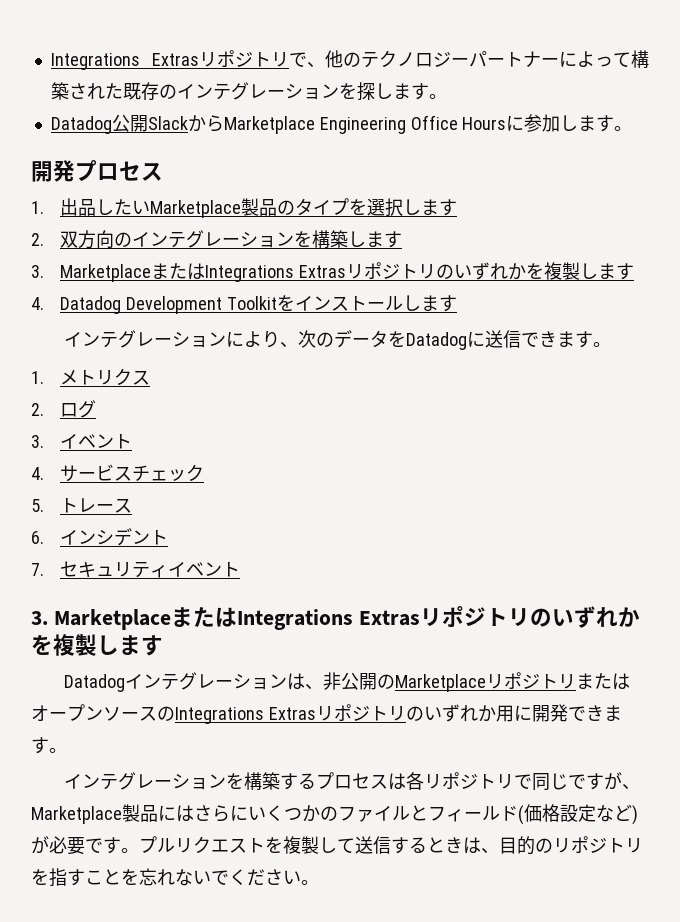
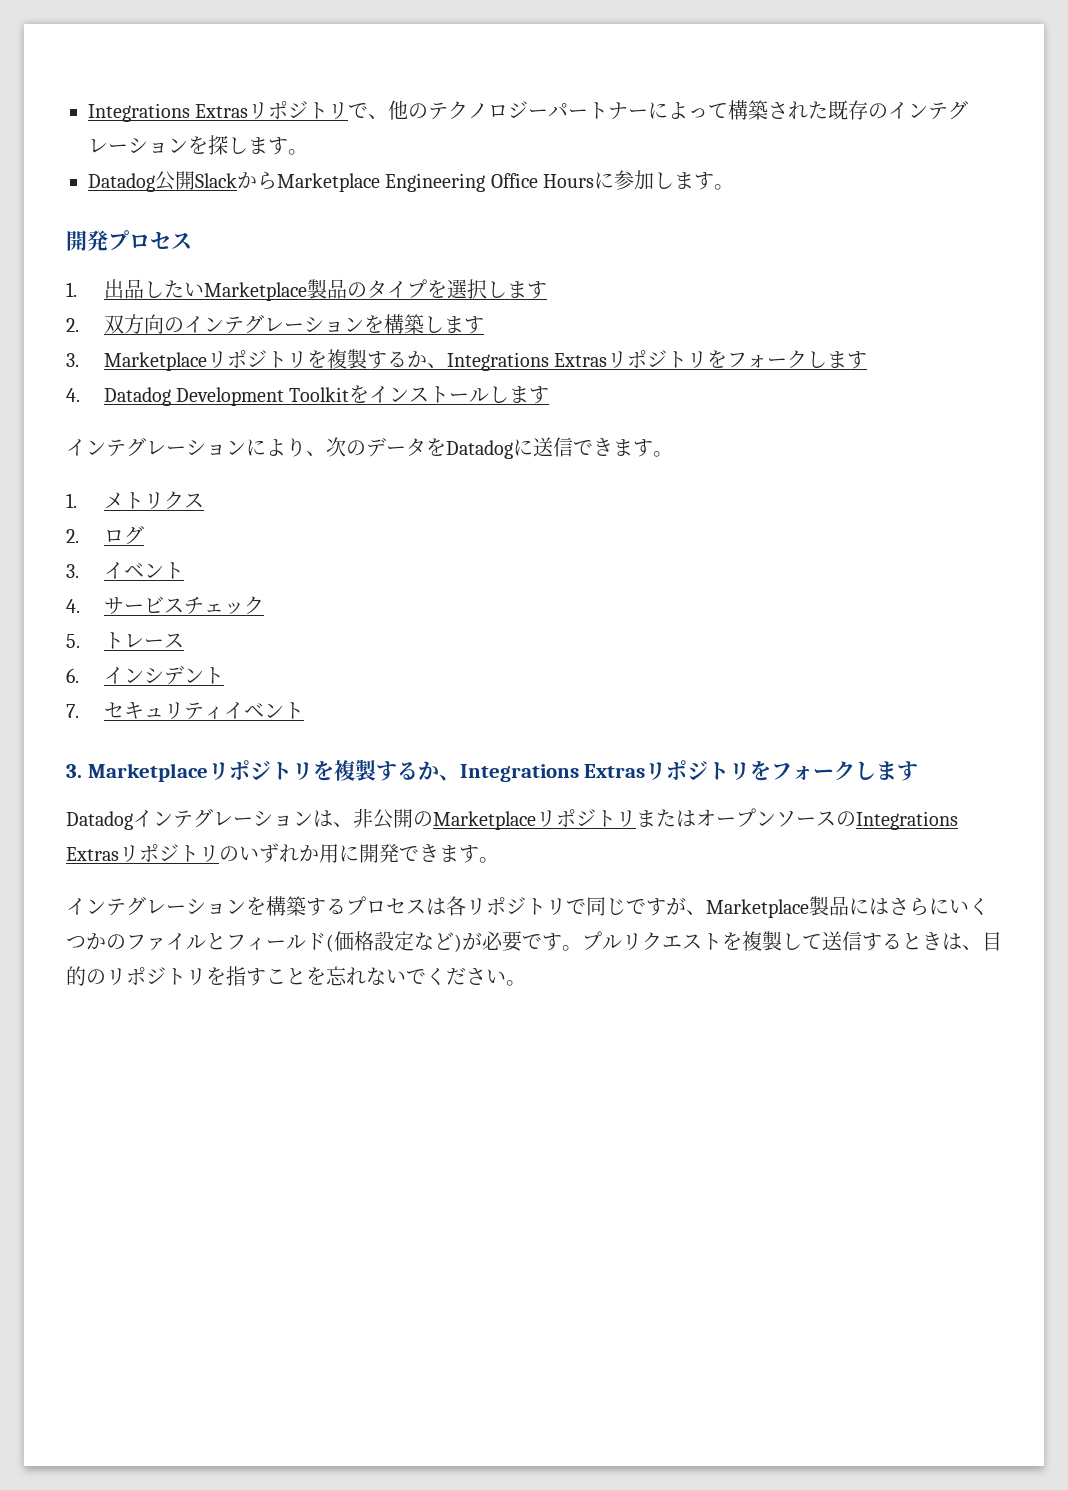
  2.双方向のインテグレーションを構築します
- 3. MarketplaceまたはIntegrations Extrasリポジトリのいずれかを複製します
+ 3. Marketplaceリポジトリを複製するか、Integrations Extrasリポジトリをフォークします
  7.セキュリティイベント
- 3. MarketplaceまたはIntegrations Extrasリポジトリのいずれかを複製します
+ 3. Marketplaceリポジトリを複製するか、Integrations Extrasリポジトリをフォークします

